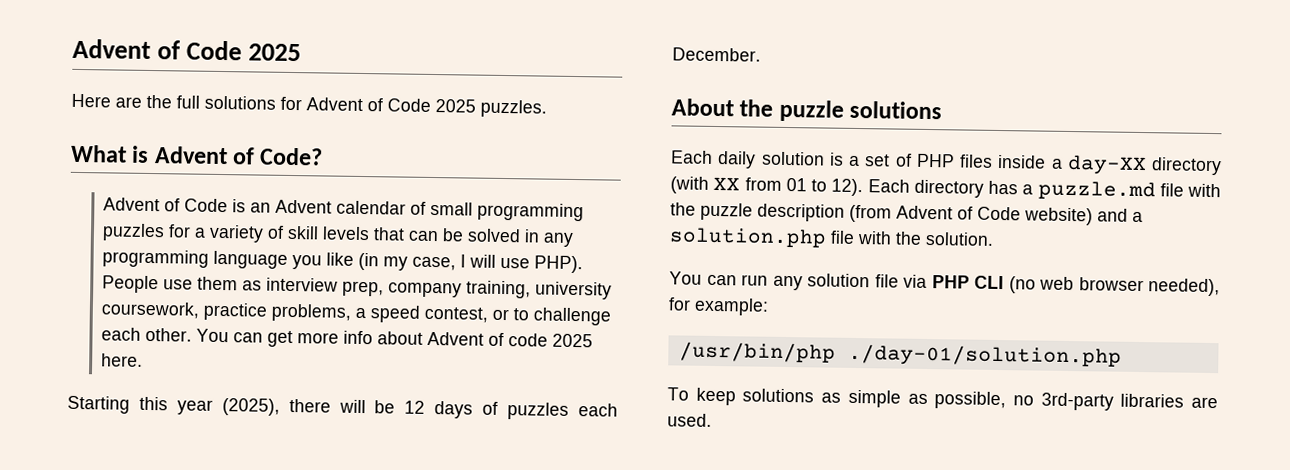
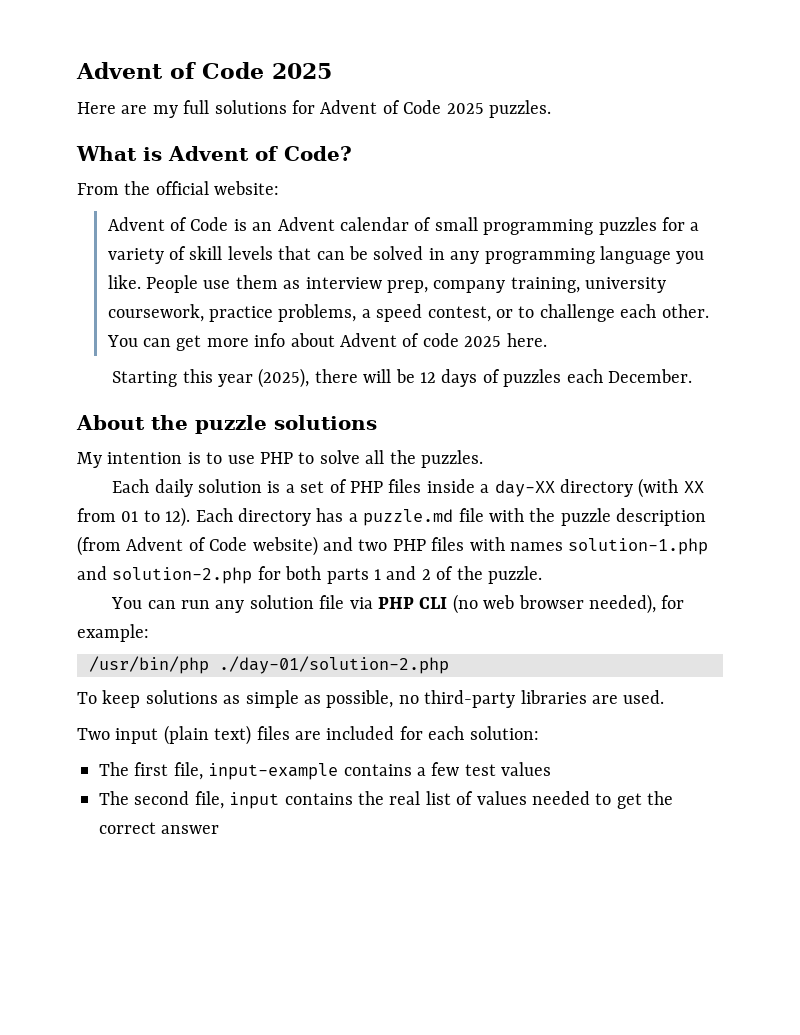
- Here are the full solutions for Advent of Code 2025 puzzles.
+ Here are my full solutions for Advent of Code 2025 puzzles.
+ From the official website:
- Advent of Code is an Advent calendar of small programming puzzles for a variety of skill levels that can be solved in any programming language you like (in my case, I will use PHP).
+ Advent of Code is an Advent calendar of small programming puzzles for a variety of skill levels that can be solved in any programming language you like.
+ My intention is to use PHP to solve all the puzzles.
- Each directory has a puzzle.md file with the puzzle description (from Advent of Code website) and a solution.php file with the solution.
+ Each directory has a puzzle.md file with the puzzle description (from Advent of Code website) and two PHP files with names solution-1.php and solution-2.php for both parts 1 and 2 of the puzzle.
- /usr/bin/php ./day-01/solution.php
+ /usr/bin/php ./day-01/solution-2.php
- To keep solutions as simple as possible, no 3rd-party libraries are used.
+ To keep solutions as simple as possible, no third-party libraries are used.
+ Two input (plain text) files are included for each solution:
+ The first file, input-example contains a few test values
+ The second file, input contains the real list of values needed to get the correct answer

